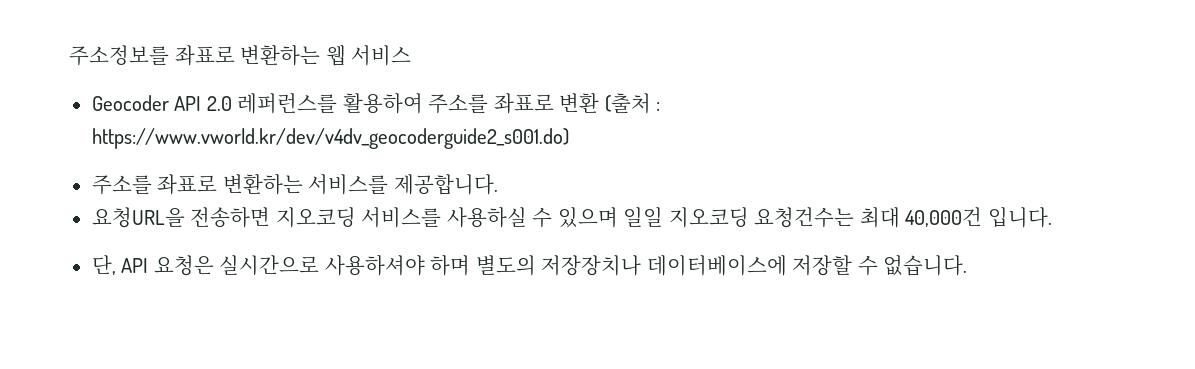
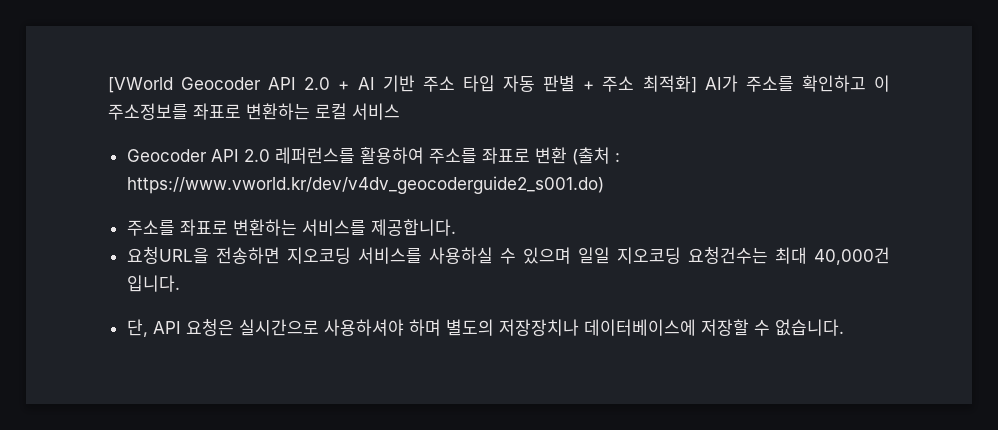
- 주소정보를 좌표로 변환하는 웹 서비스
+ [VWorld Geocoder API 2.0 + AI 기반 주소 타입 자동 판별 + 주소 최적화] AI가 주소를 확인하고 이 주소정보를 좌표로 변환하는 로컬 서비스

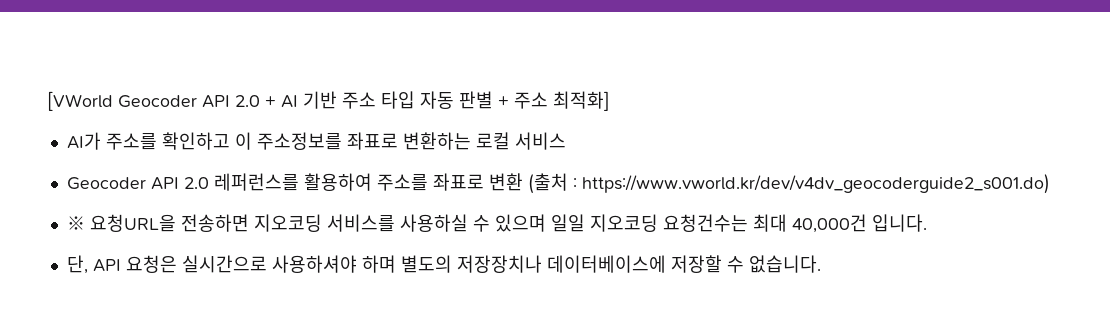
- [VWorld Geocoder API 2.0 + AI 기반 주소 타입 자동 판별 + 주소 최적화] AI가 주소를 확인하고 이 주소정보를 좌표로 변환하는 로컬 서비스
+ [VWorld Geocoder API 2.0 + AI 기반 주소 타입 자동 판별 + 주소 최적화]
+ AI가 주소를 확인하고 이 주소정보를 좌표로 변환하는 로컬 서비스
- 주소를 좌표로 변환하는 서비스를 제공합니다.
- 요청URL을 전송하면 지오코딩 서비스를 사용하실 수 있으며 일일 지오코딩 요청건수는 최대 40,000건 입니다.
+ ※ 요청URL을 전송하면 지오코딩 서비스를 사용하실 수 있으며 일일 지오코딩 요청건수는 최대 40,000건 입니다.

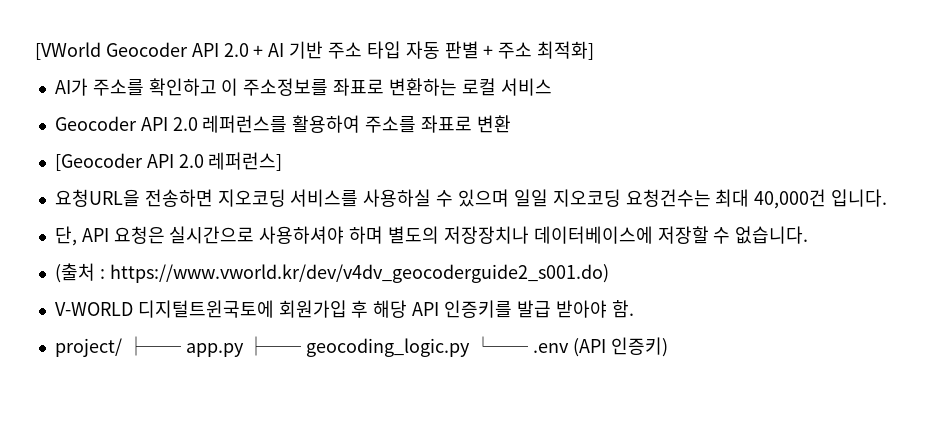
- Geocoder API 2.0 레퍼런스를 활용하여 주소를 좌표로 변환 (출처 : https://www.vworld.kr/dev/v4dv_geocoderguide2_s001.do)
- ※ 요청URL을 전송하면 지오코딩 서비스를 사용하실 수 있으며 일일 지오코딩 요청건수는 최대 40,000건 입니다.
+ Geocoder API 2.0 레퍼런스를 활용하여 주소를 좌표로 변환
+ [Geocoder API 2.0 레퍼런스]
+ 요청URL을 전송하면 지오코딩 서비스를 사용하실 수 있으며 일일 지오코딩 요청건수는 최대 40,000건 입니다.
+ (출처 : https://www.vworld.kr/dev/v4dv_geocoderguide2_s001.do)
+ V-WORLD 디지털트윈국토에 회원가입 후 해당 API 인증키를 발급 받아야 함.
+ project/ ├── app.py ├── geocoding_logic.py └── .env (API 인증키)

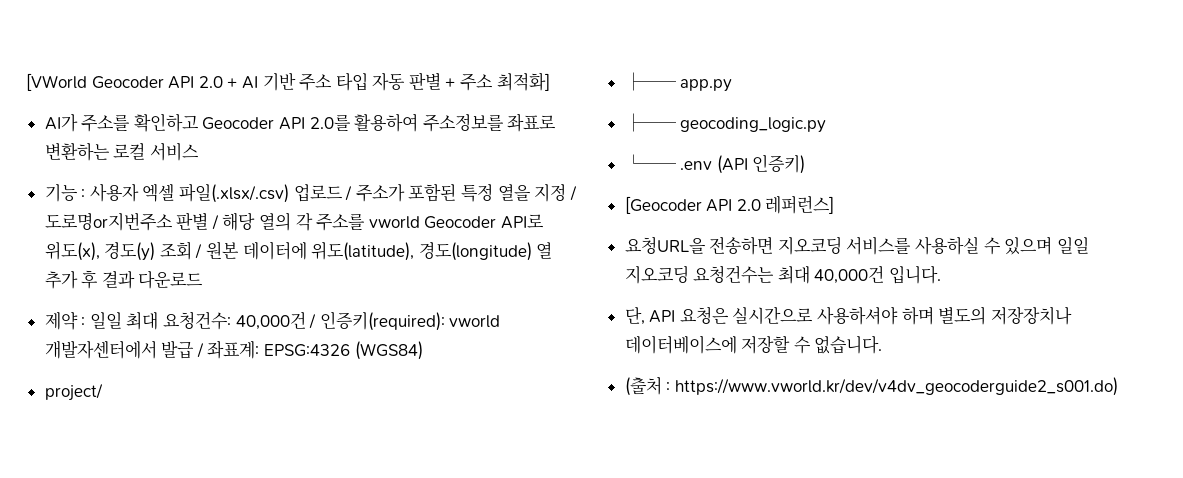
- AI가 주소를 확인하고 이 주소정보를 좌표로 변환하는 로컬 서비스
+ AI가 주소를 확인하고 Geocoder API 2.0를 활용하여 주소정보를 좌표로 변환하는 로컬 서비스
- Geocoder API 2.0 레퍼런스를 활용하여 주소를 좌표로 변환
+ 기능 : 사용자 엑셀 파일(.xlsx/.csv) 업로드 / 주소가 포함된 특정 열을 지정 / 도로명or지번주소 판별 / 해당 열의 각 주소를 vworld Geocoder API로 위도(x), 경도(y) 조회 / 원본 데이터에 위도(latitude), 경도(longitude) 열 추가 후 결과 다운로드
+ 제약 : 일일 최대 요청건수: 40,000건 / 인증키(required): vworld 개발자센터에서 발급 / 좌표계: EPSG:4326 (WGS84)
+ project/
+ ├── app.py
+ ├── geocoding_logic.py
+ └── .env (API 인증키)
- V-WORLD 디지털트윈국토에 회원가입 후 해당 API 인증키를 발급 받아야 함.
- project/ ├── app.py ├── geocoding_logic.py └── .env (API 인증키)

